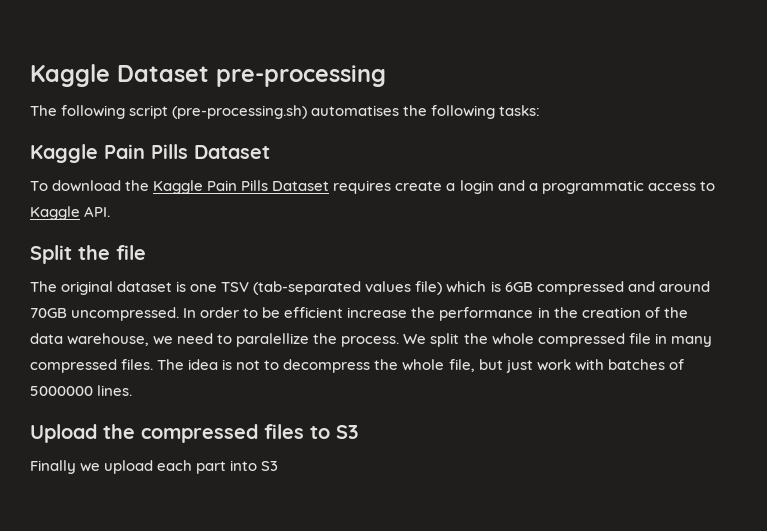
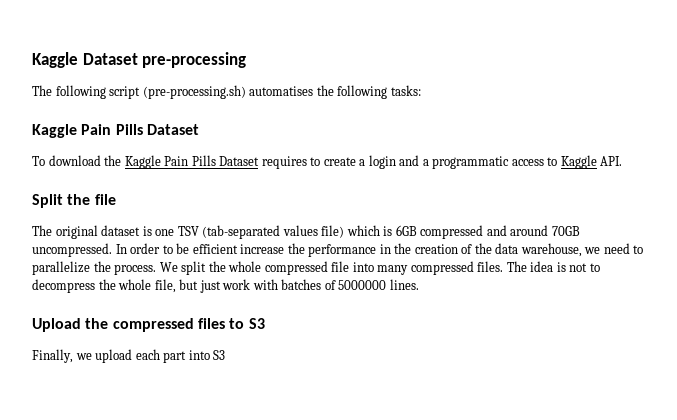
- To download the Kaggle Pain Pills Dataset requires create a login and a programmatic access to Kaggle API.
+ To download the Kaggle Pain Pills Dataset requires to create a login and a programmatic access to Kaggle API.
- In order to be efficient increase the performance in the creation of the data warehouse, we need to paralellize the process.
+ In order to be efficient increase the performance in the creation of the data warehouse, we need to parallelize the process.
- We split the whole compressed file in many compressed files.
+ We split the whole compressed file into many compressed files.
- Finally we upload each part into S3
+ Finally, we upload each part into S3

